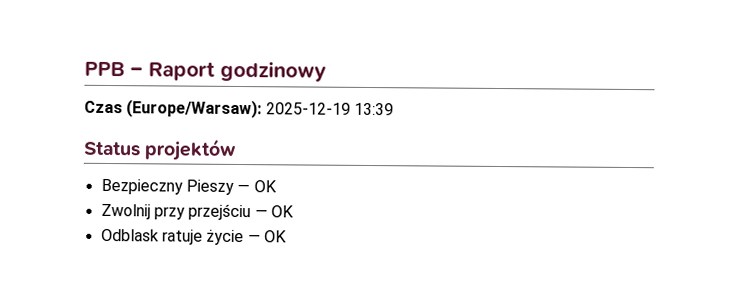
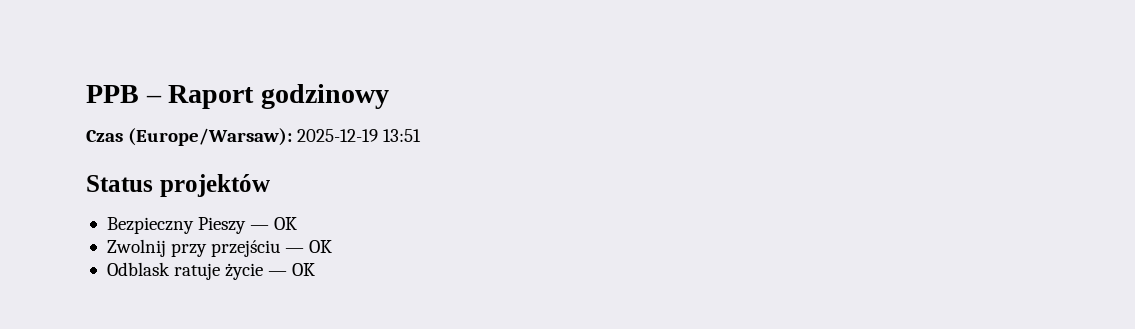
- Czas (Europe/Warsaw): 2025-12-19 13:39
+ Czas (Europe/Warsaw): 2025-12-19 13:51

